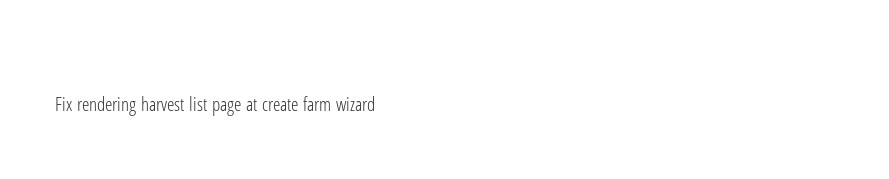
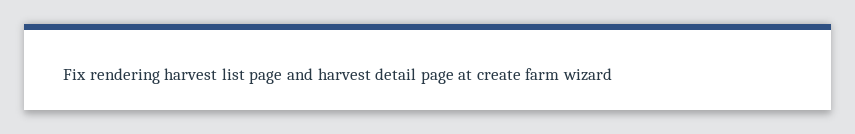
- Fix rendering harvest list page at create farm wizard
+ Fix rendering harvest list page and harvest detail page at create farm wizard

